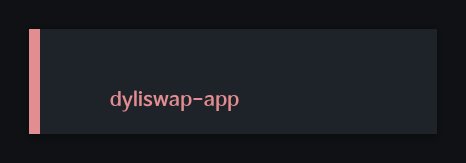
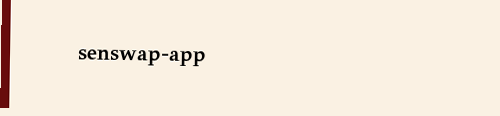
- dyliswap-app
+ senswap-app

